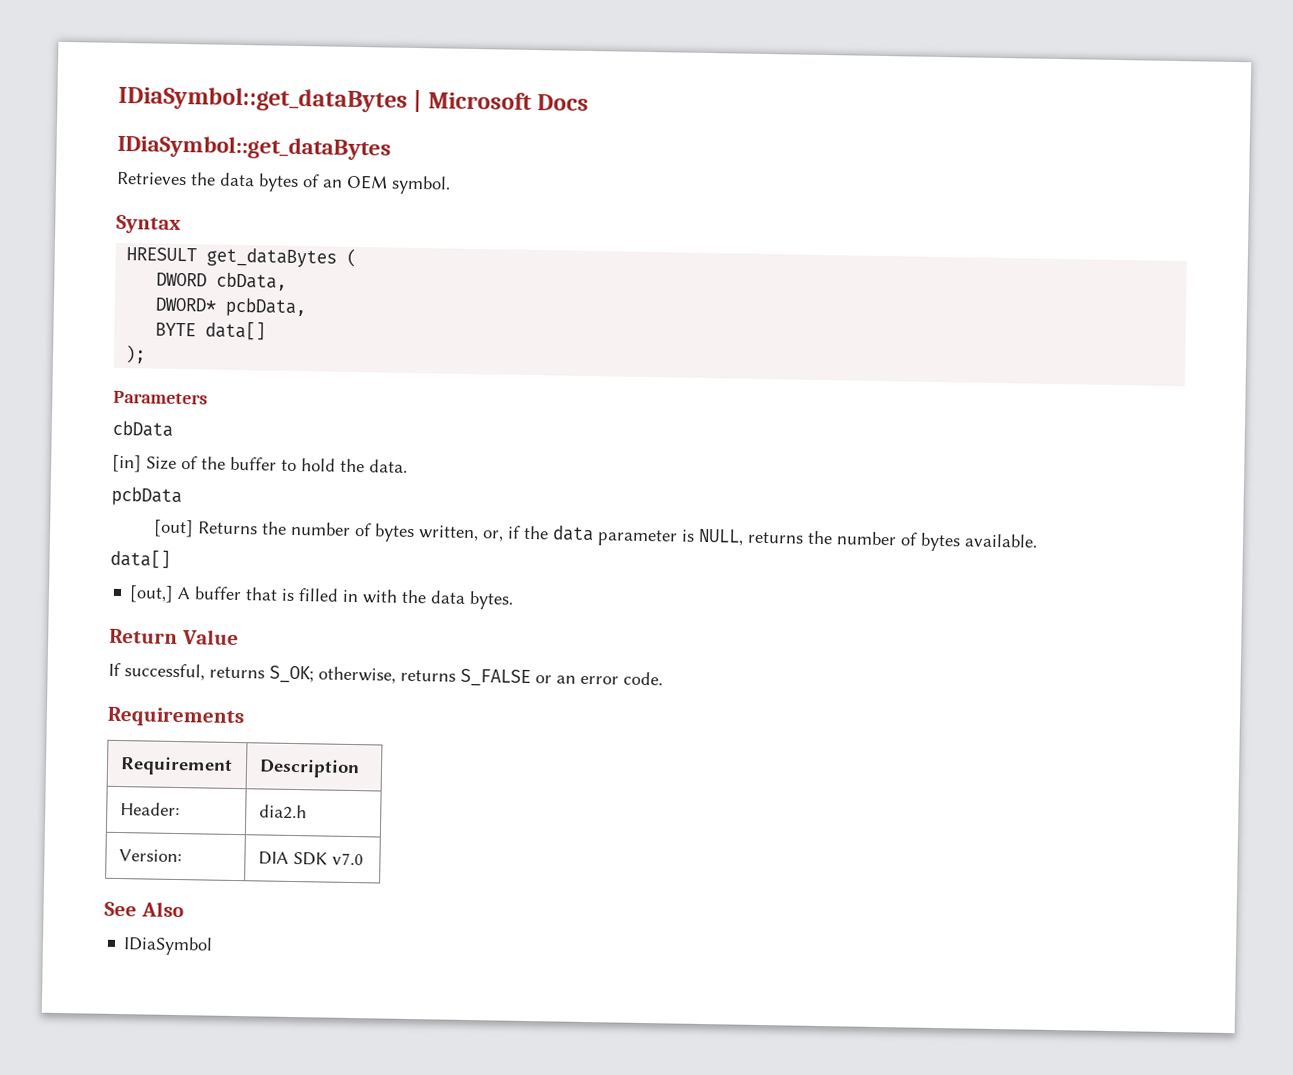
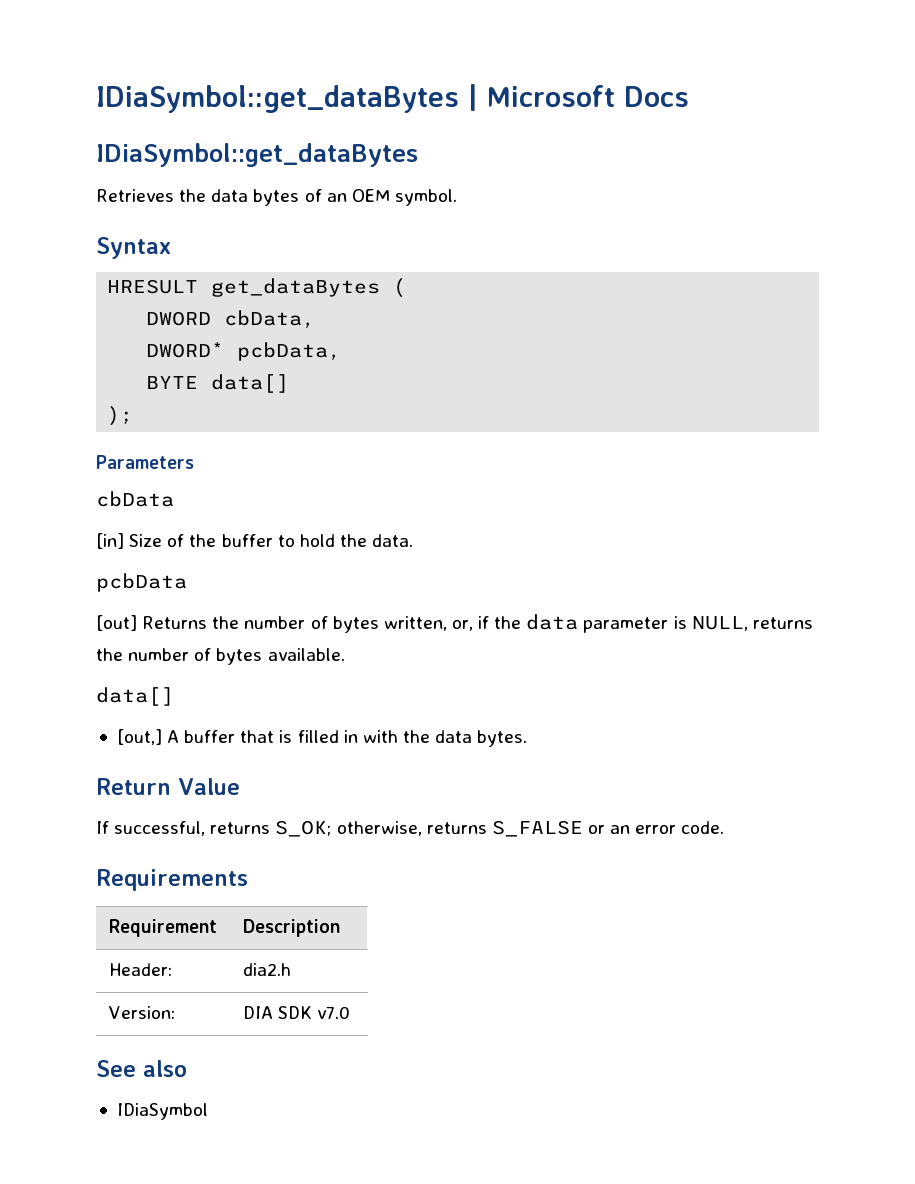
- See Also
+ See also

